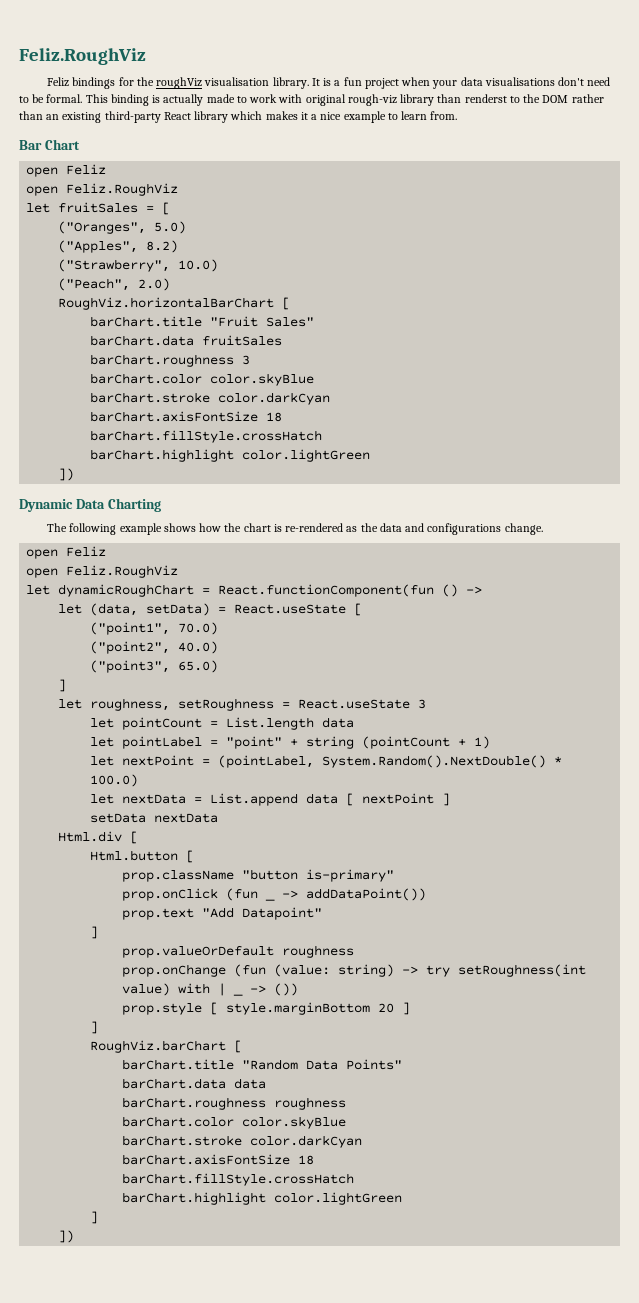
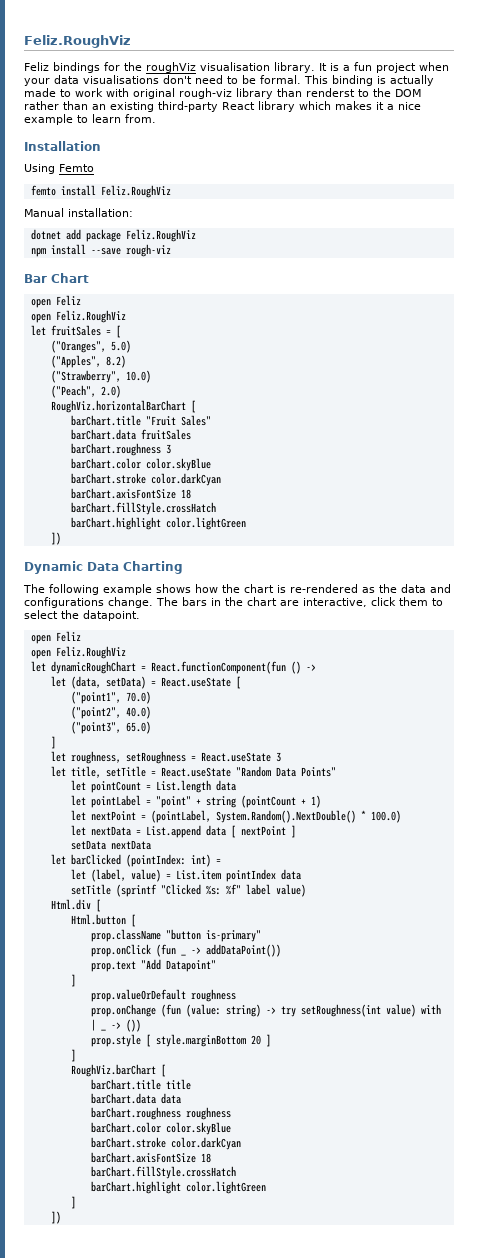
+ Installation
+ Using Femto
+ femto install Feliz.RoughViz
+ Manual installation:
+ dotnet add package Feliz.RoughViz
+ npm install --save rough-viz
+ The bars in the chart are interactive, click them to select the datapoint.
+ let title, setTitle = React.useState "Random Data Points"
+ let barClicked (pointIndex: int) =
+ let (label, value) = List.item pointIndex data
+ setTitle (sprintf "Clicked %s: %f" label value)
- barChart.title "Random Data Points"
+ barChart.title title

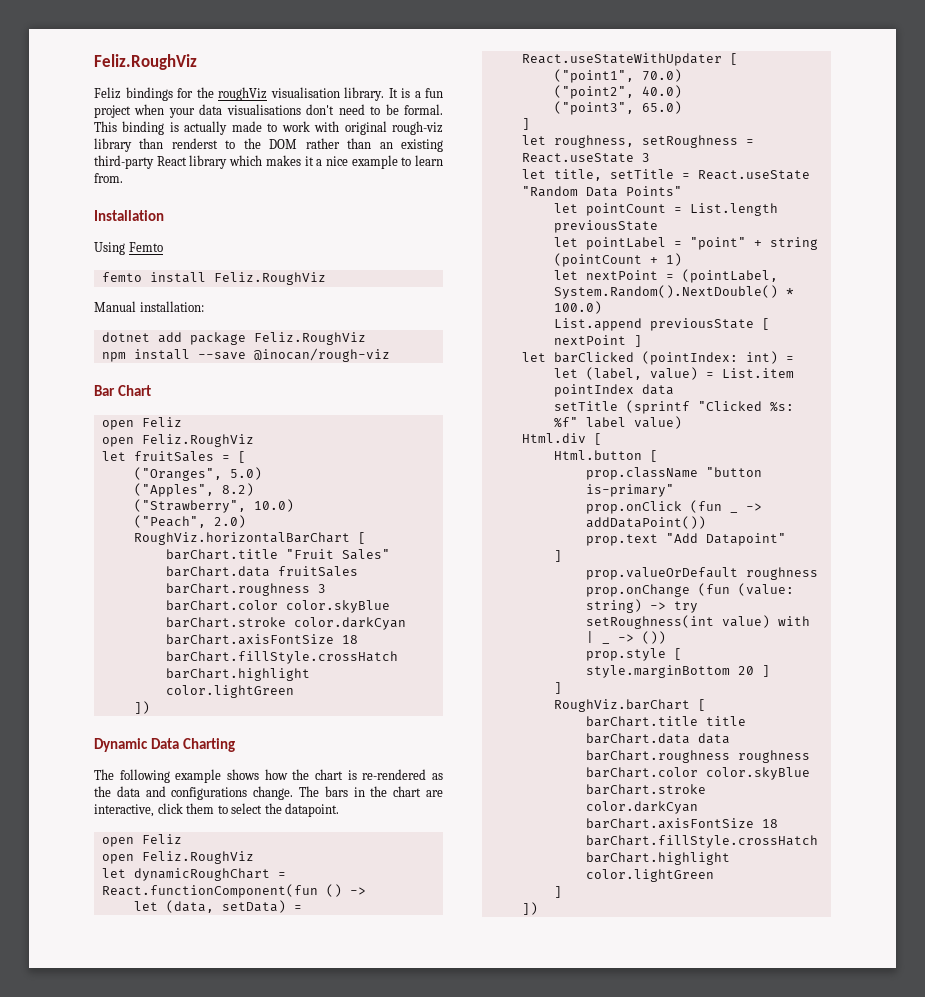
- npm install --save rough-viz
+ npm install --save @inocan/rough-viz
- let (data, setData) = React.useState [
+ let (data, setData) = React.useStateWithUpdater [
- let pointCount = List.length data
+ let pointCount = List.length previousState
- let nextData = List.append data [ nextPoint ]
+ List.append previousState [ nextPoint ]
- setData nextData

